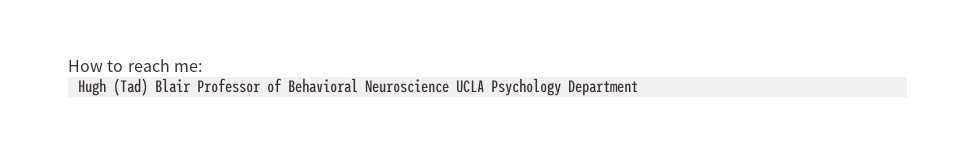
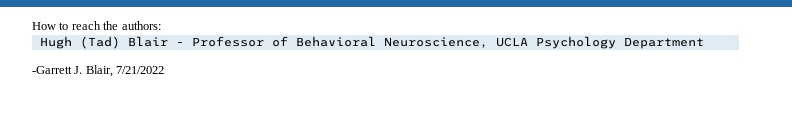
- How to reach me:
+ How to reach the authors:
- Hugh (Tad) Blair Professor of Behavioral Neuroscience UCLA Psychology Department
+ Hugh (Tad) Blair - Professor of Behavioral Neuroscience, UCLA Psychology Department
+ -Garrett J. Blair, 7/21/2022

